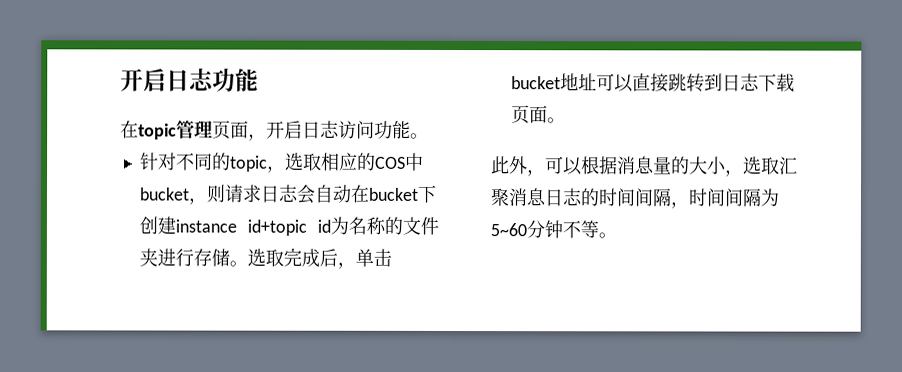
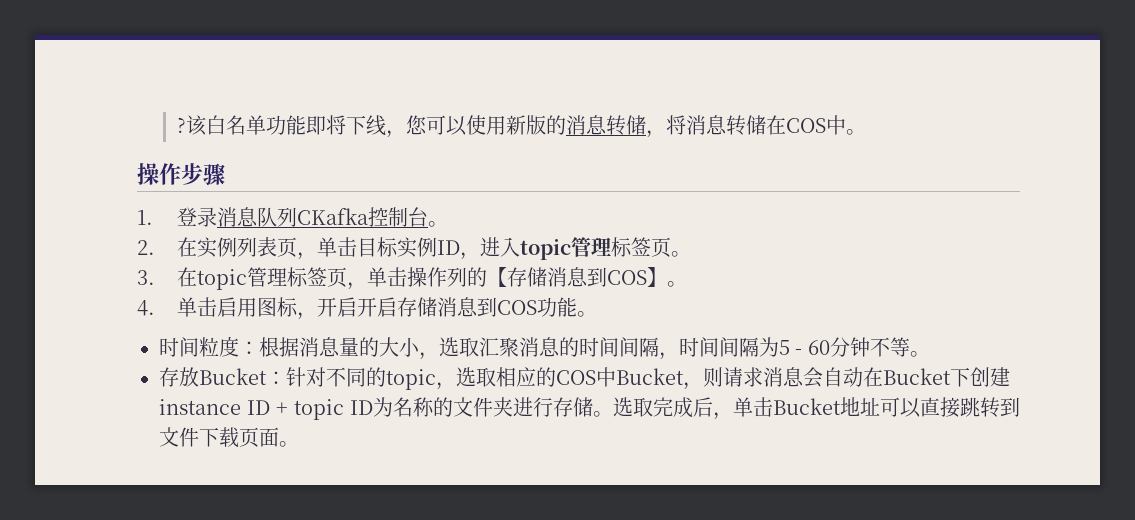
- 开启日志功能
- 在topic管理页面，开启日志访问功能。
- 针对不同的topic，选取相应的COS中bucket，则请求日志会自动在bucket下创建instance id+topic id为名称的文件夹进行存储。
+ ?该白名单功能即将下线，您可以使用新版的消息转储，将消息转储在COS中。
+ 操作步骤
+ 1.登录消息队列CKafka控制台。
+ 2.在实例列表页，单击目标实例ID，进入topic管理标签页。
+ 3.在topic管理标签页，单击操作列的【存储消息到COS】。
+ 4.单击启用图标，开启开启存储消息到COS功能。
+ 时间粒度：根据消息量的大小，选取汇聚消息的时间间隔，时间间隔为5 - 60分钟不等。
+ 存放Bucket：针对不同的topic，选取相应的COS中Bucket，则请求消息会自动在Bucket下创建instance ID + topic ID为名称的文件夹进行存储。
- 选取完成后，单击bucket地址可以直接跳转到日志下载页面。
+ 选取完成后，单击Bucket地址可以直接跳转到文件下载页面。
- 此外，可以根据消息量的大小，选取汇聚消息日志的时间间隔，时间间隔为5~60分钟不等。

